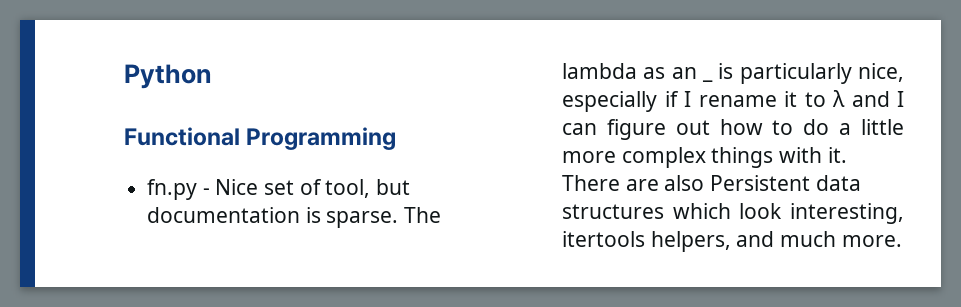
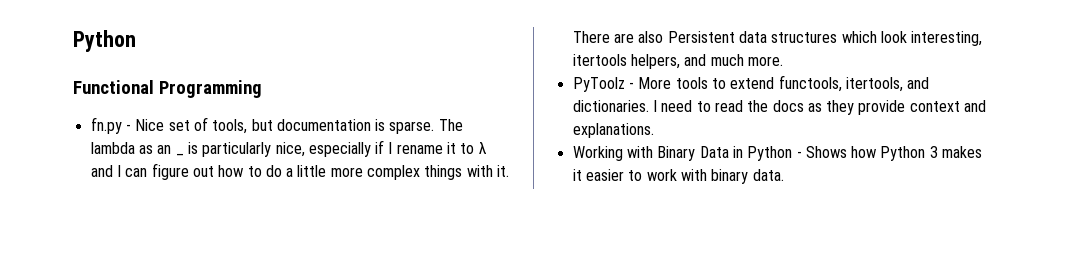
- fn.py - Nice set of tool, but documentation is sparse.
+ fn.py - Nice set of tools, but documentation is sparse.
+ PyToolz - More tools to extend functools, itertools, and dictionaries. I need to read the docs as they provide context and explanations.
+ Working with Binary Data in Python - Shows how Python 3 makes it easier to work with binary data.

